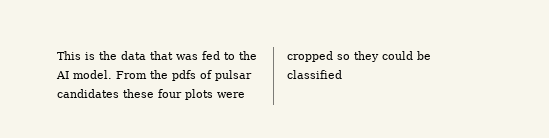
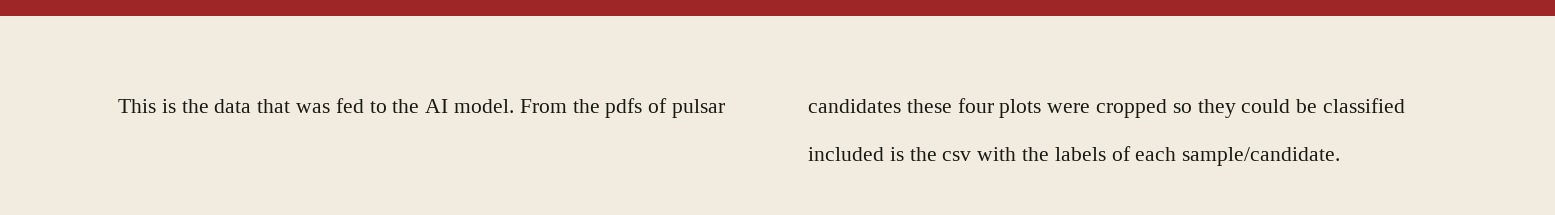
+ included is the csv with the labels of each sample/candidate.

